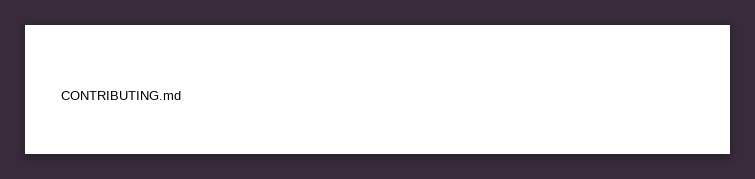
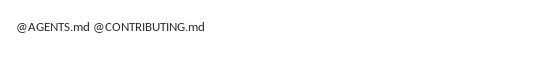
- CONTRIBUTING.md
+ @AGENTS.md @CONTRIBUTING.md

